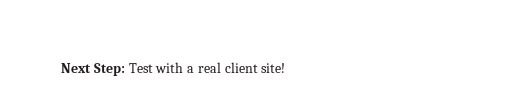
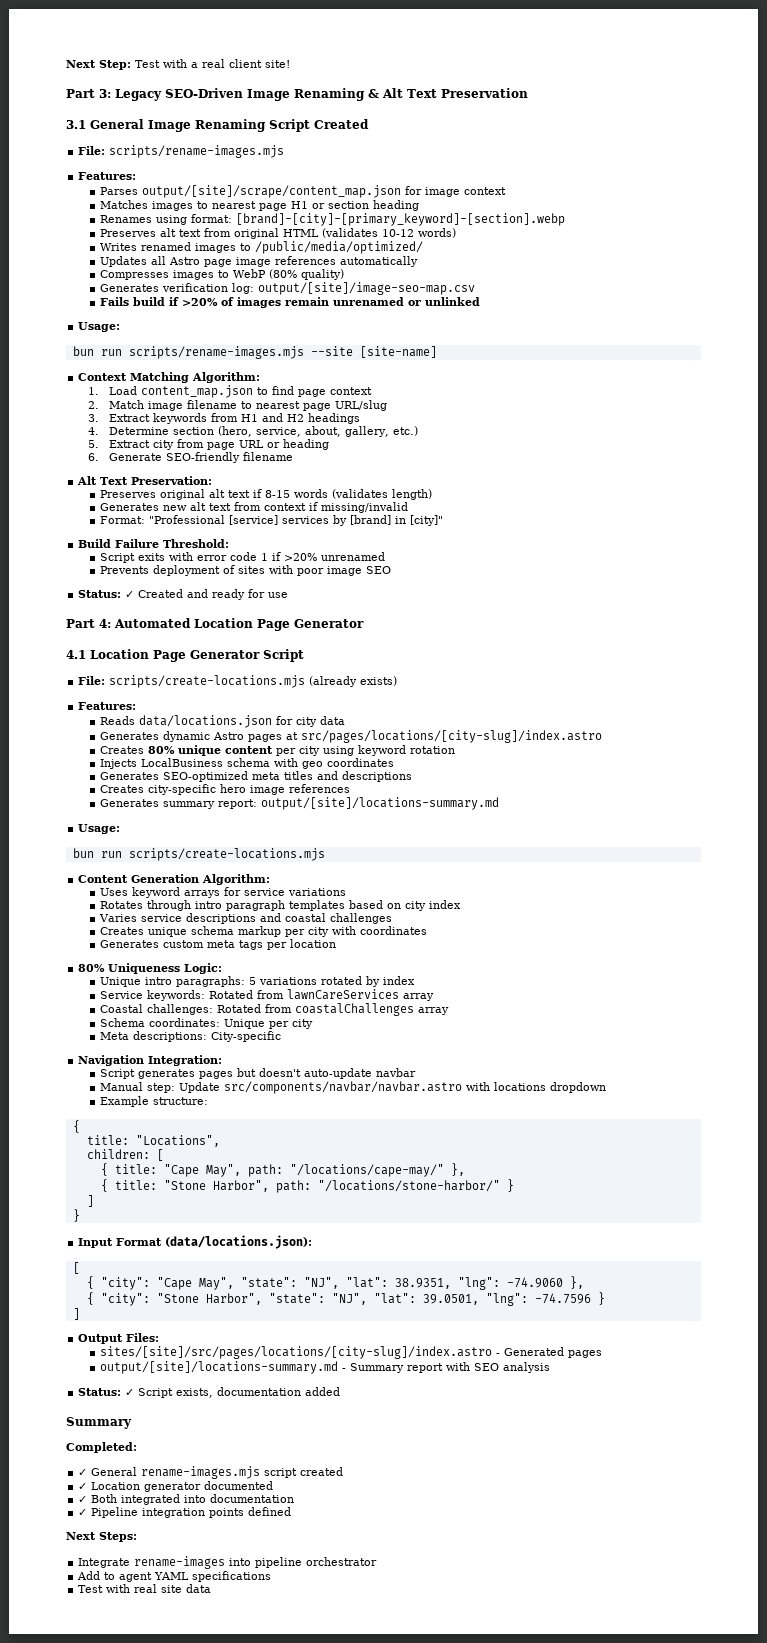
+ Part 3: Legacy SEO-Driven Image Renaming & Alt Text Preservation
+ 3.1 General Image Renaming Script Created
+ File: scripts/rename-images.mjs
+ Features:
+ Parses output/[site]/scrape/content_map.json for image context
+ Matches images to nearest page H1 or section heading
+ Renames using format: [brand]-[city]-[primary_keyword]-[section].webp
+ Preserves alt text from original HTML (validates 10-12 words)
+ Writes renamed images to /public/media/optimized/
+ Updates all Astro page image references automatically
+ Compresses images to WebP (80% quality)
+ Generates verification log: output/[site]/image-seo-map.csv
+ Fails build if >20% of images remain unrenamed or unlinked
+ Usage:
+ bun run scripts/rename-images.mjs --site [site-name]
+ Context Matching Algorithm:
+ 1. Load content_map.json to find page context
+ 2. Match image filename to nearest page URL/slug
+ 3. Extract keywords from H1 and H2 headings
+ 4. Determine section (hero, service, about, gallery, etc.)
+ 5. Extract city from page URL or heading
+ 6. Generate SEO-friendly filename
+ Alt Text Preservation:
+ Preserves original alt text if 8-15 words (validates length)
+ Generates new alt text from context if missing/invalid
+ Format: "Professional [service] services by [brand] in [city]"
+ Build Failure Threshold:
+ Script exits with error code 1 if >20% unrenamed
+ Prevents deployment of sites with poor image SEO
+ Status: ✓ Created and ready for use
+ Part 4: Automated Location Page Generator
+ 4.1 Location Page Generator Script
+ File: scripts/create-locations.mjs (already exists)
+ Features:
+ Reads data/locations.json for city data
+ Generates dynamic Astro pages at src/pages/locations/[city-slug]/index.astro
+ Creates 80% unique content per city using keyword rotation
+ Injects LocalBusiness schema with geo coordinates
+ Generates SEO-optimized meta titles and descriptions
+ Creates city-specific hero image references
+ Generates summary report: output/[site]/locations-summary.md
+ Usage:
+ bun run scripts/create-locations.mjs
+ Content Generation Algorithm:
+ Uses keyword arrays for service variations
+ Rotates through intro paragraph templates based on city index
+ Varies service descriptions and coastal challenges
+ Creates unique schema markup per city with coordinates
+ Generates custom meta tags per location
+ 80% Uniqueness Logic:
+ Unique intro paragraphs: 5 variations rotated by index
+ Service keywords: Rotated from lawnCareServices array
+ Coastal challenges: Rotated from coastalChallenges array
+ Schema coordinates: Unique per city
+ Meta descriptions: City-specific
+ Navigation Integration:
+ Script generates pages but doesn't auto-update navbar
+ Manual step: Update src/components/navbar/navbar.astro with locations dropdown
+ Example structure:
+ {
+ title: "Locations",
+ children: [
+ { title: "Cape May", path: "/locations/cape-may/" },
+ { title: "Stone Harbor", path: "/locations/stone-harbor/" }
+ ]
+ }
+ Input Format (data/locations.json):
+ [
+ { "city": "Cape May", "state": "NJ", "lat": 38.9351, "lng": -74.9060 },
+ { "city": "Stone Harbor", "state": "NJ", "lat": 39.0501, "lng": -74.7596 }
+ ]
+ Output Files:
+ sites/[site]/src/pages/locations/[city-slug]/index.astro - Generated pages
+ output/[site]/locations-summary.md - Summary report with SEO analysis
+ Status: ✓ Script exists, documentation added
+ Summary
+ Completed:
+ ✓ General rename-images.mjs script created
+ ✓ Location generator documented
+ ✓ Both integrated into documentation
+ ✓ Pipeline integration points defined
+ Next Steps:
+ Integrate rename-images into pipeline orchestrator
+ Add to agent YAML specifications
+ Test with real site data

